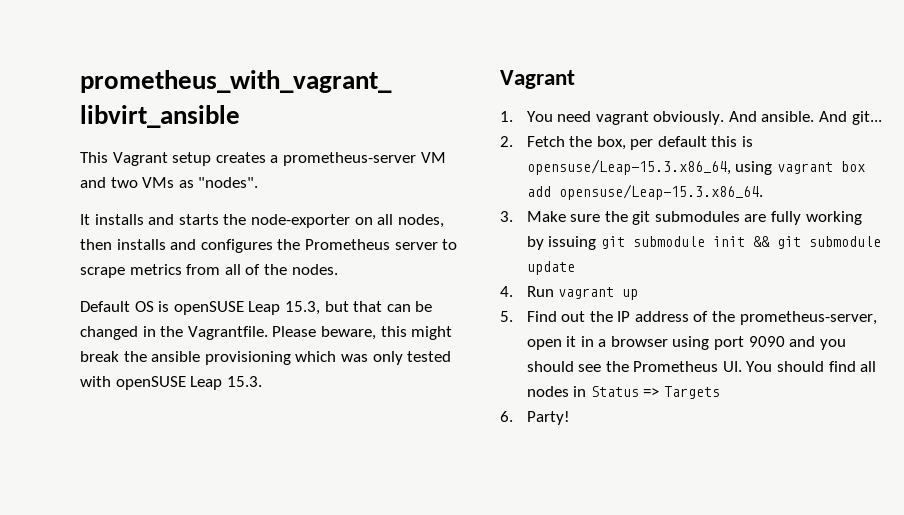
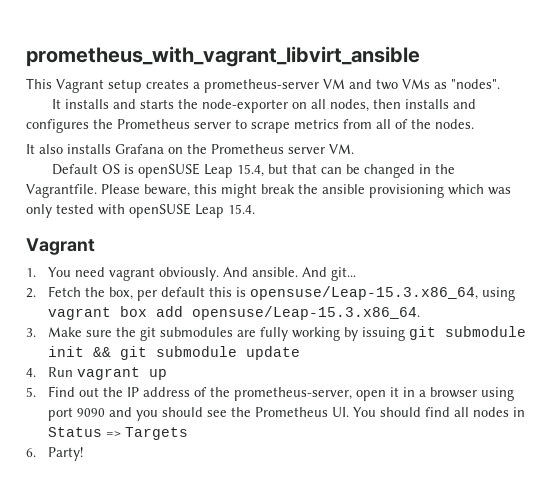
+ It also installs Grafana on the Prometheus server VM.
- Default OS is openSUSE Leap 15.3, but that can be changed in the Vagrantfile.
+ Default OS is openSUSE Leap 15.4, but that can be changed in the Vagrantfile.
- Please beware, this might break the ansible provisioning which was only tested with openSUSE Leap 15.3.
+ Please beware, this might break the ansible provisioning which was only tested with openSUSE Leap 15.4.

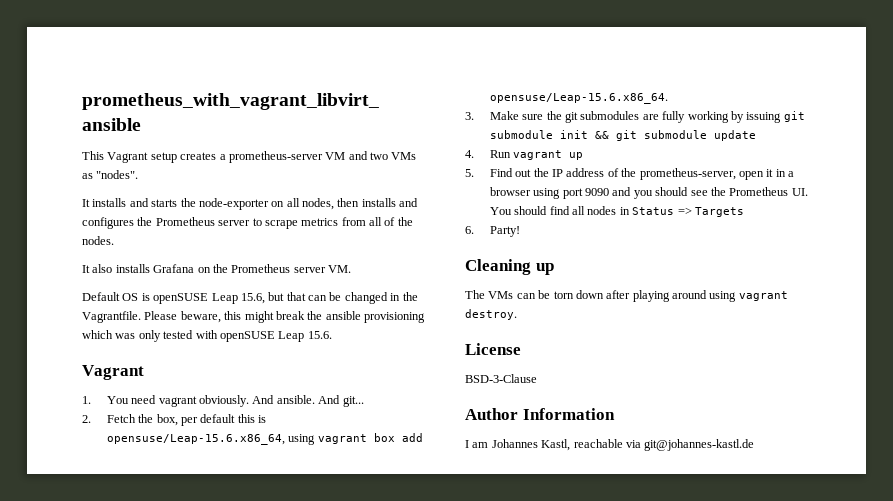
- Default OS is openSUSE Leap 15.4, but that can be changed in the Vagrantfile.
+ Default OS is openSUSE Leap 15.6, but that can be changed in the Vagrantfile.
- Please beware, this might break the ansible provisioning which was only tested with openSUSE Leap 15.4.
+ Please beware, this might break the ansible provisioning which was only tested with openSUSE Leap 15.6.
- 2. Fetch the box, per default this is opensuse/Leap-15.3.x86_64, using vagrant box add opensuse/Leap-15.3.x86_64.
+ 2. Fetch the box, per default this is opensuse/Leap-15.6.x86_64, using vagrant box add opensuse/Leap-15.6.x86_64.
+ Cleaning up
+ The VMs can be torn down after playing around using vagrant destroy.
+ License
+ BSD-3-Clause
+ Author Information
+ I am Johannes Kastl, reachable via git@johannes-kastl.de

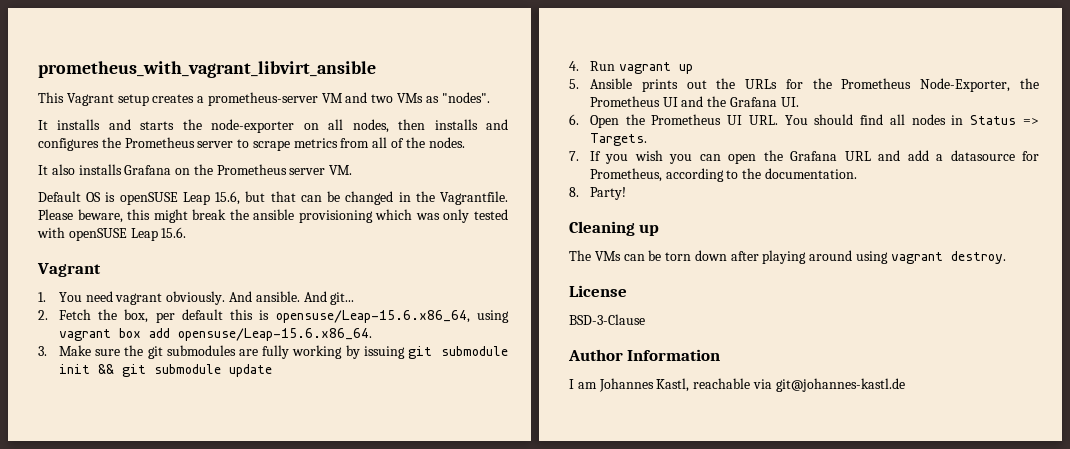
- 5. Find out the IP address of the prometheus-server, open it in a browser using port 9090 and you should see the Prometheus UI. You should find all nodes in Status => Targets
- 6. Party!
+ 5. Ansible prints out the URLs for the Prometheus Node-Exporter, the Prometheus UI and the Grafana UI.
+ 6. Open the Prometheus UI URL. You should find all nodes in Status => Targets.
+ 7. If you wish you can open the Grafana URL and add a datasource for Prometheus, according to the documentation.
+ 8. Party!

